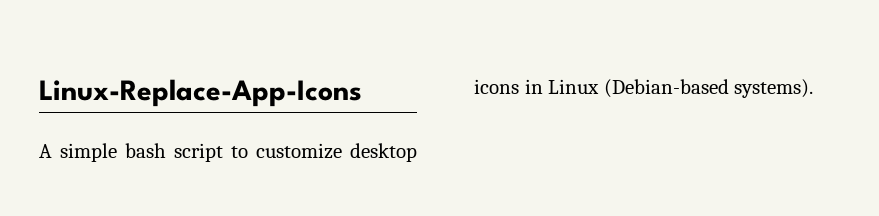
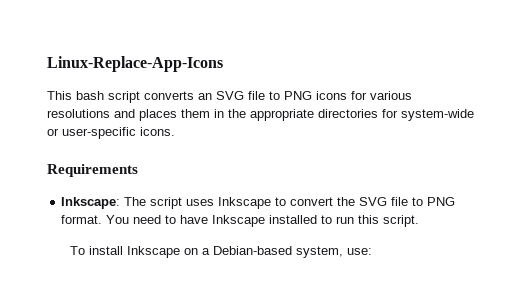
- A simple bash script to customize desktop icons in Linux (Debian-based systems).
+ This bash script converts an SVG file to PNG icons for various resolutions and places them in the appropriate directories for system-wide or user-specific icons.
+ Requirements
+ Inkscape: The script uses Inkscape to convert the SVG file to PNG format. You need to have Inkscape installed to run this script.
+ To install Inkscape on a Debian-based system, use:

